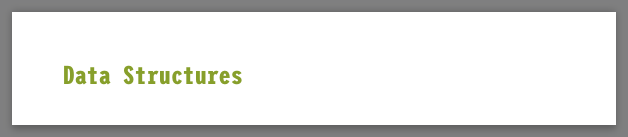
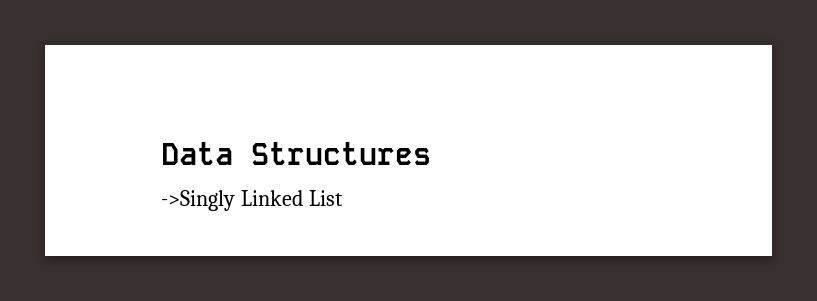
+ ->Singly Linked List

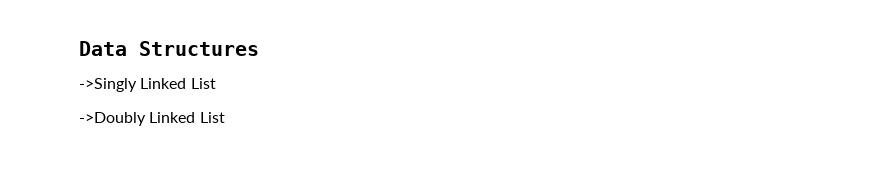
+ ->Doubly Linked List

